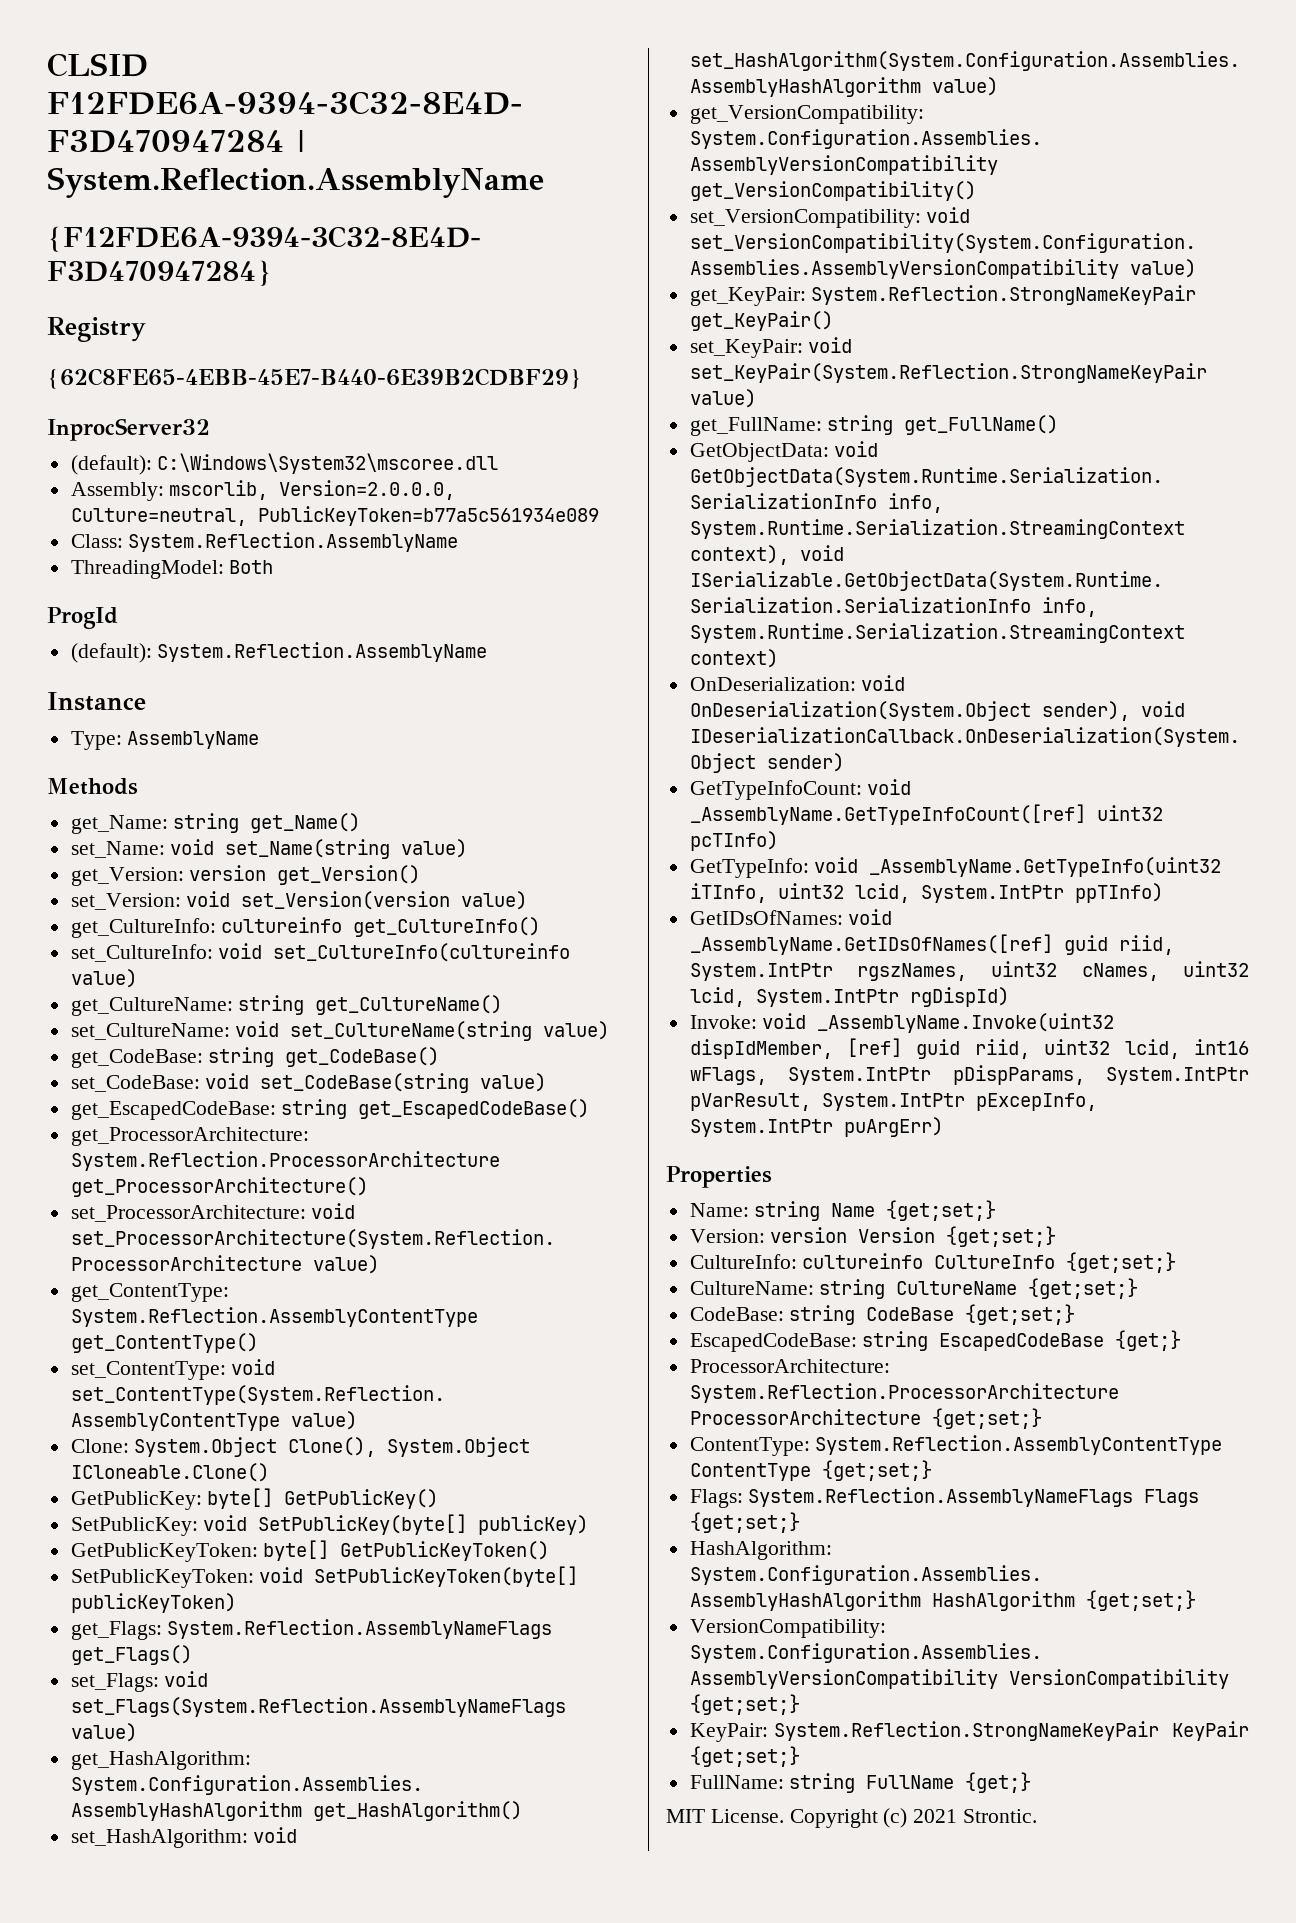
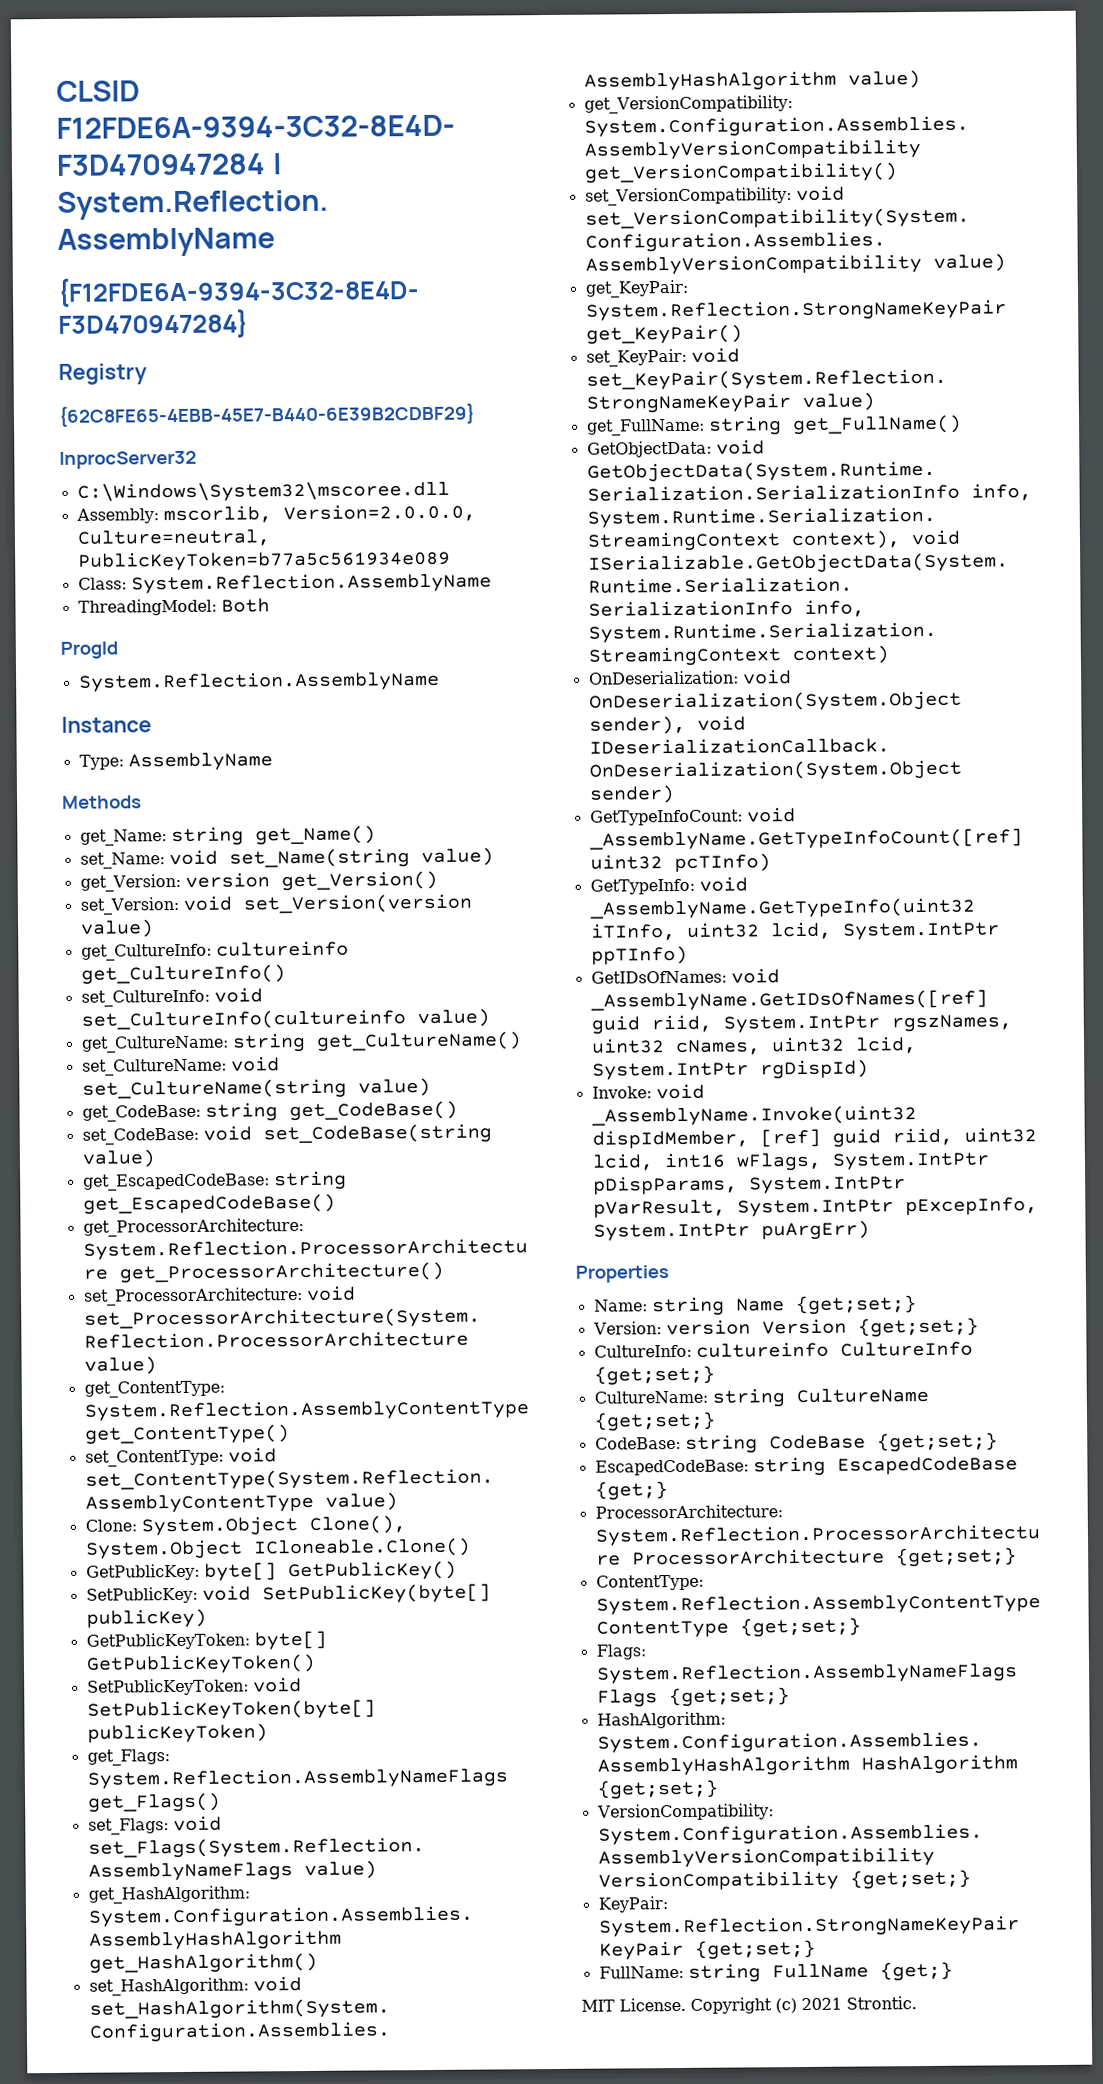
- (default): C:\Windows\System32\mscoree.dll
+ C:\Windows\System32\mscoree.dll
  ProgId
- (default): System.Reflection.AssemblyName
+ System.Reflection.AssemblyName

